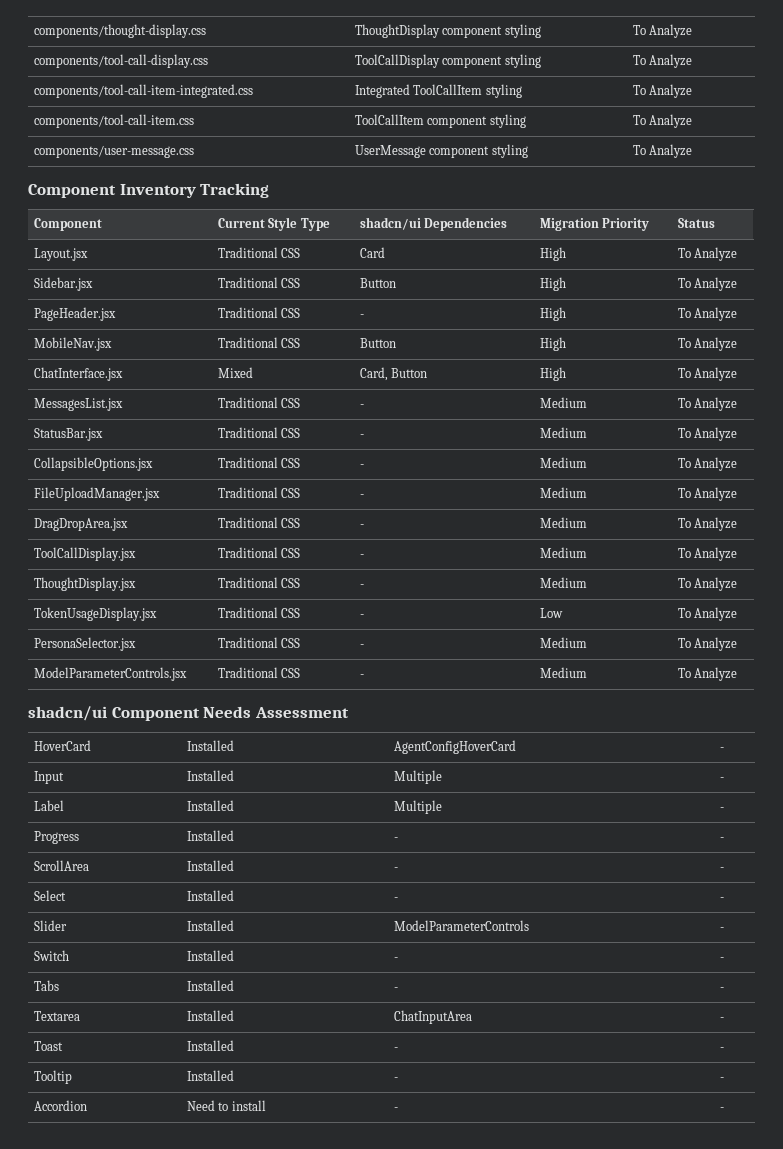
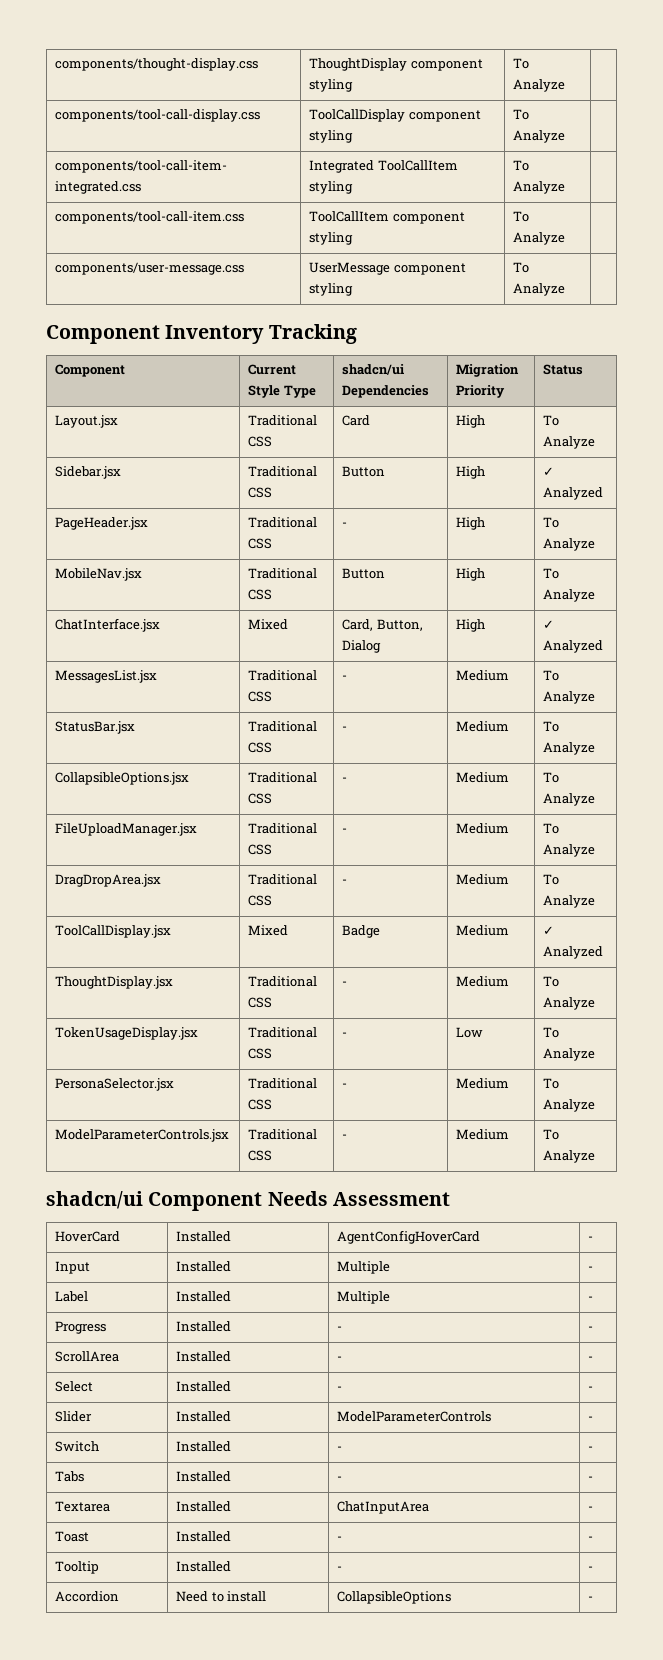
- Sidebar.jsx | Traditional CSS | Button | High | To Analyze
+ Sidebar.jsx | Traditional CSS | Button | High | ✓ Analyzed
- ChatInterface.jsx | Mixed | Card, Button | High | To Analyze
+ ChatInterface.jsx | Mixed | Card, Button, Dialog | High | ✓ Analyzed
- ToolCallDisplay.jsx | Traditional CSS | - | Medium | To Analyze
+ ToolCallDisplay.jsx | Mixed | Badge | Medium | ✓ Analyzed
- Accordion | Need to install | - | -
+ Accordion | Need to install | CollapsibleOptions | -

